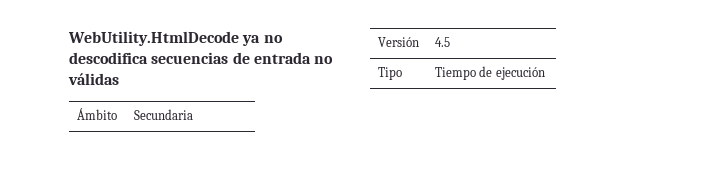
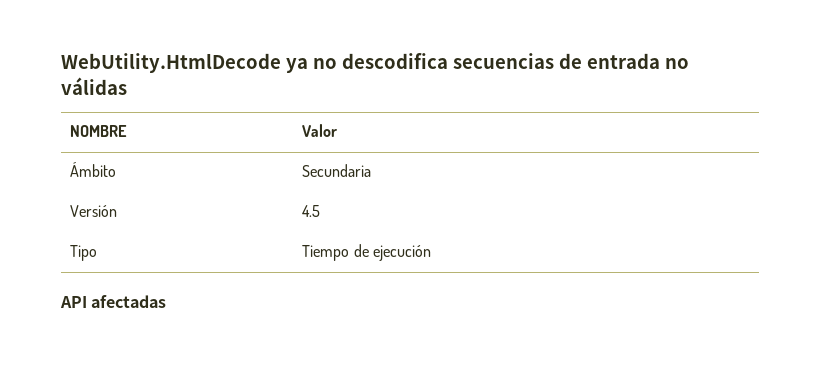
+ NOMBRE | Valor
+ API afectadas

